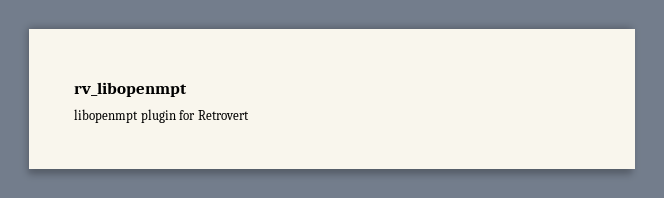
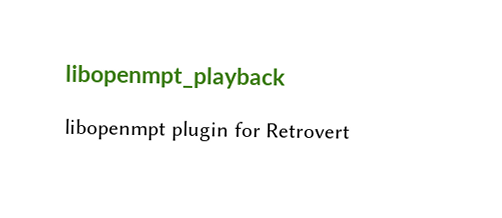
- rv_libopenmpt
+ libopenmpt_playback

